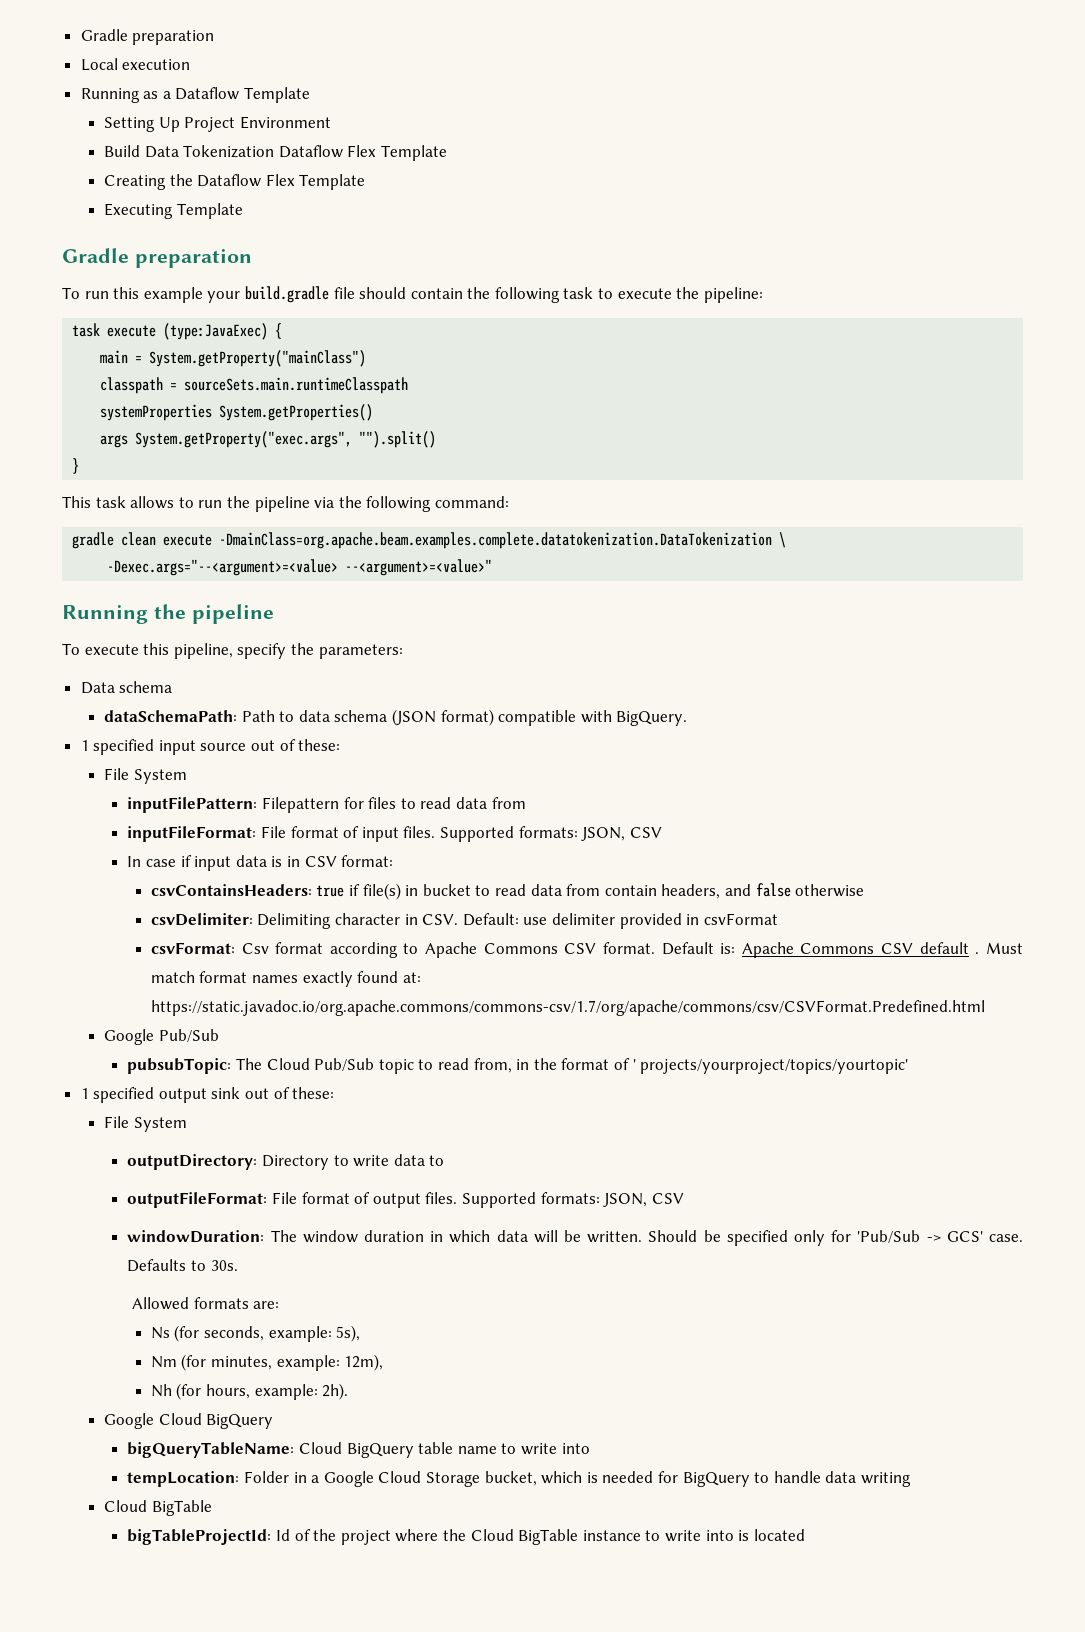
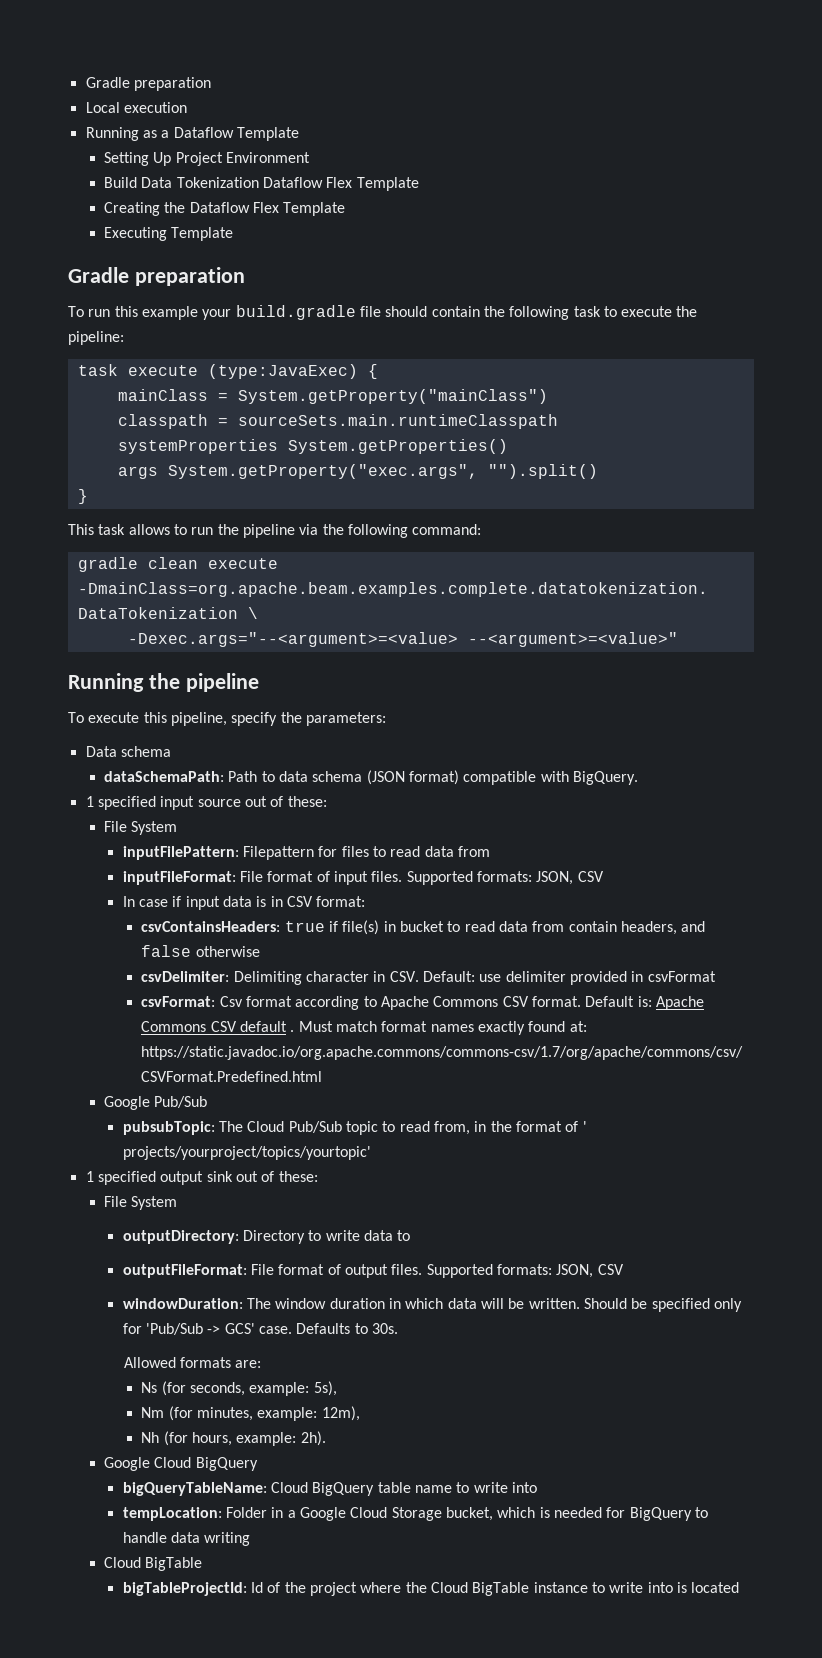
- main = System.getProperty("mainClass")
+ mainClass = System.getProperty("mainClass")

